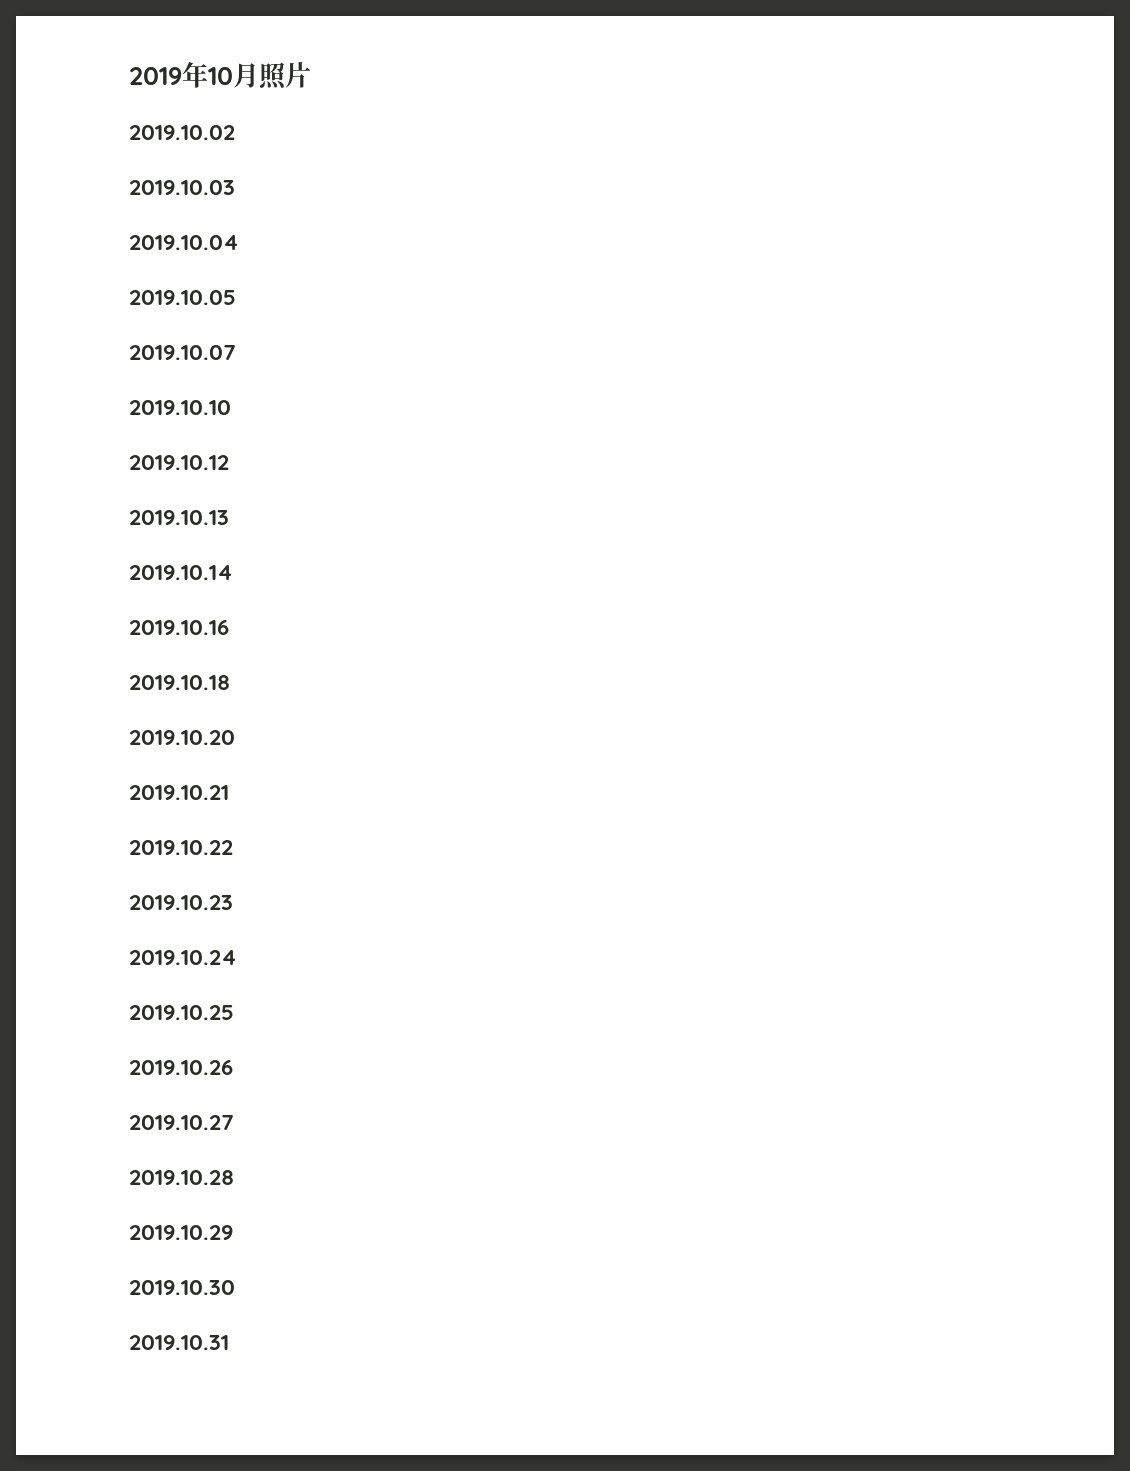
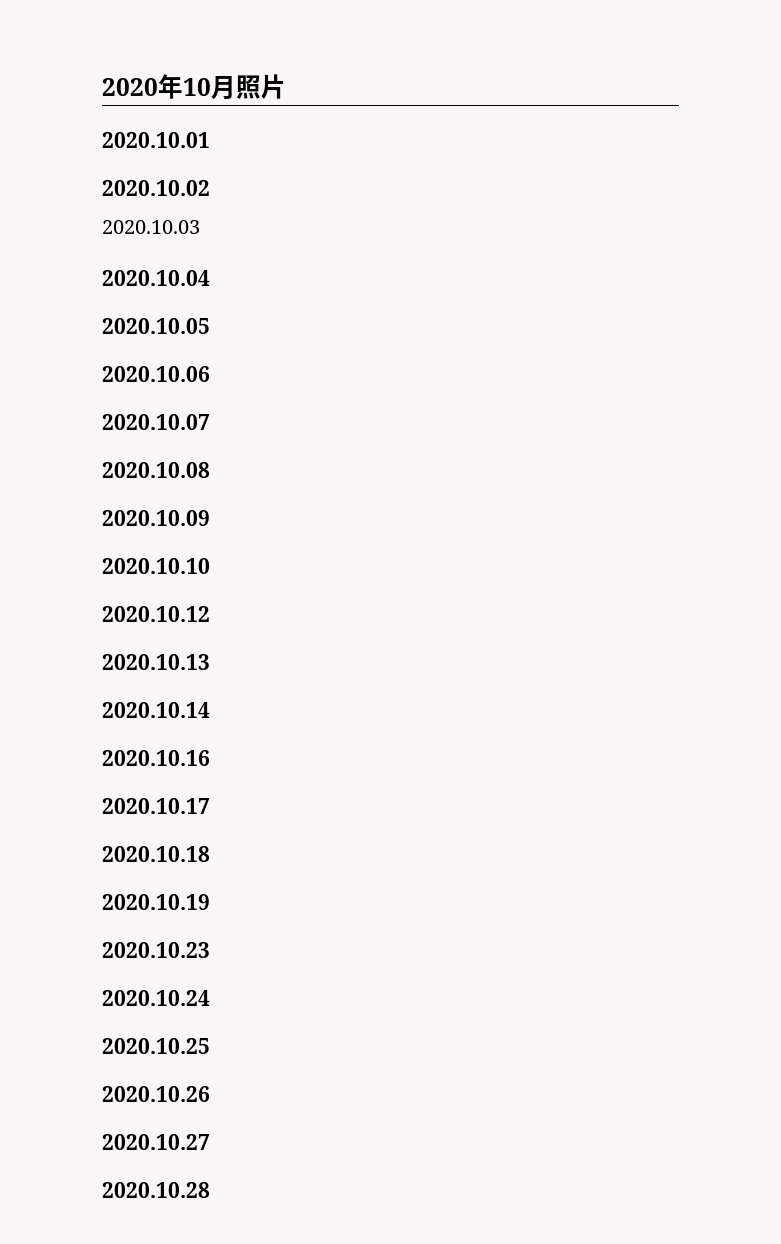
- 2019年10月照片
+ 2020年10月照片
- 2019.10.02
- 2019.10.03
- 2019.10.04
- 2019.10.05
- 2019.10.07
- 2019.10.10
- 2019.10.12
- 2019.10.13
- 2019.10.14
- 2019.10.16
- 2019.10.18
- 2019.10.20
- 2019.10.21
- 2019.10.22
- 2019.10.23
- 2019.10.24
- 2019.10.25
- 2019.10.26
- 2019.10.27
- 2019.10.28
- 2019.10.29
- 2019.10.30
- 2019.10.31
+ 2020.10.01
+ 2020.10.02
+ 2020.10.03
+ 2020.10.04
+ 2020.10.05
+ 2020.10.06
+ 2020.10.07
+ 2020.10.08
+ 2020.10.09
+ 2020.10.10
+ 2020.10.12
+ 2020.10.13
+ 2020.10.14
+ 2020.10.16
+ 2020.10.17
+ 2020.10.18
+ 2020.10.19
+ 2020.10.23
+ 2020.10.24
+ 2020.10.25
+ 2020.10.26
+ 2020.10.27
+ 2020.10.28

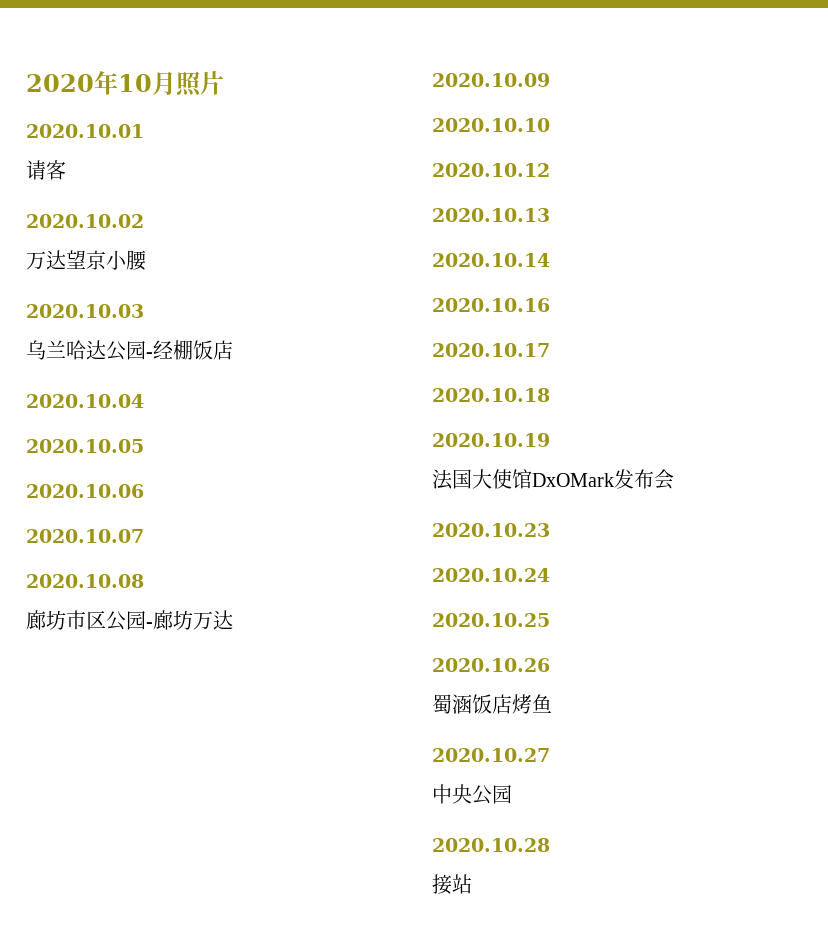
+ 请客
+ 万达望京小腰
  2020.10.03
+ 乌兰哈达公园-经棚饭店
+ 廊坊市区公园-廊坊万达
+ 法国大使馆DxOMark发布会
+ 蜀涵饭店烤鱼
+ 中央公园
+ 接站

